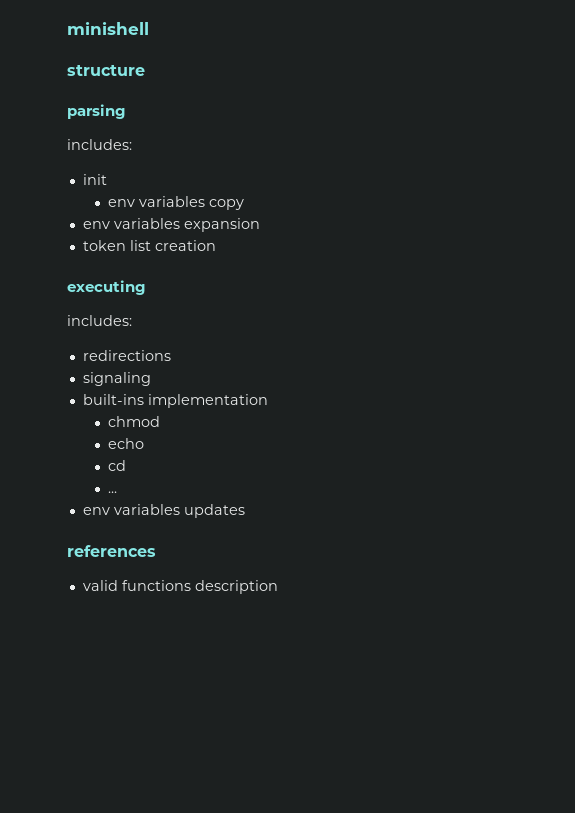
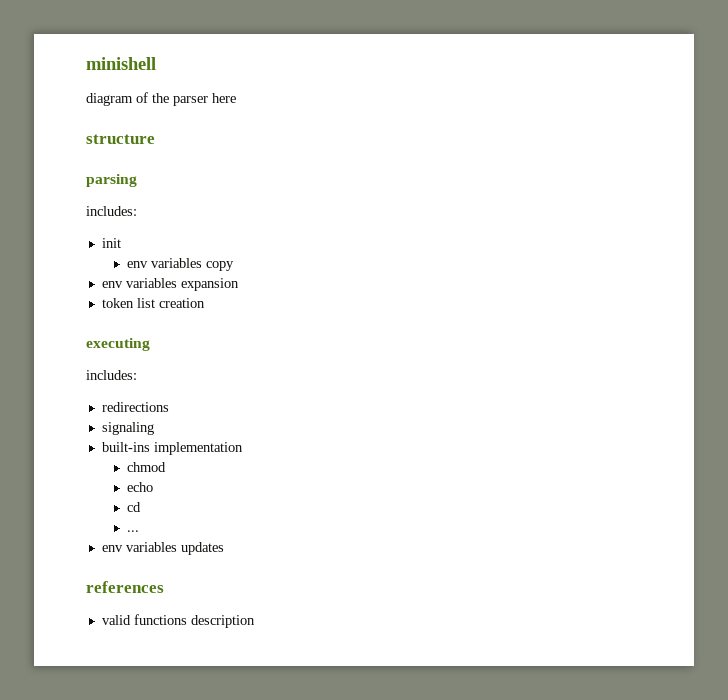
+ diagram of the parser here

